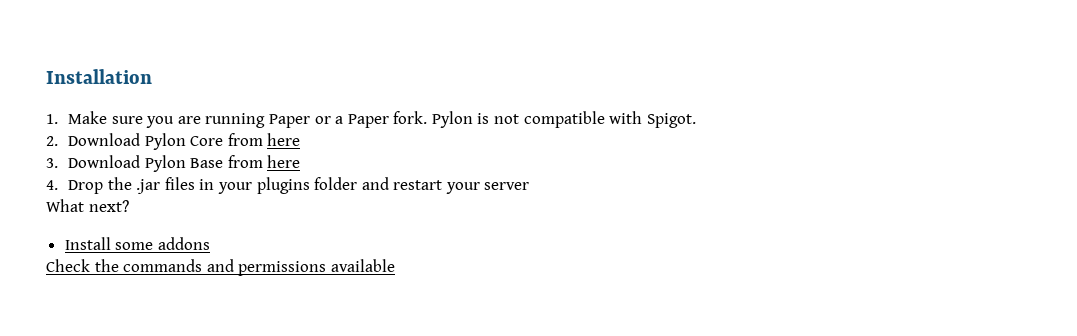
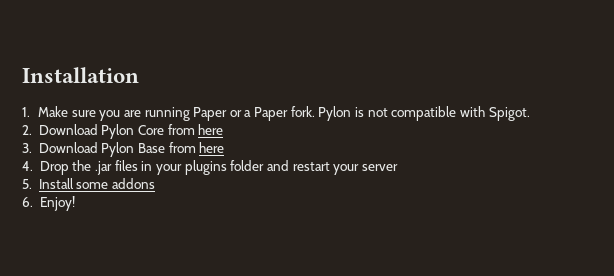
- What next?
- Install some addons
+ 5. Install some addons
- Check the commands and permissions available
+ 6. Enjoy!

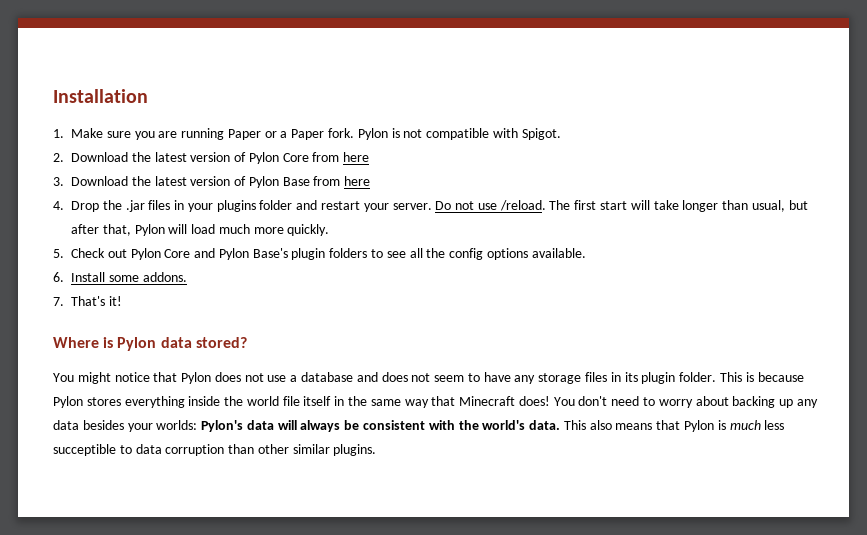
- 2. Download Pylon Core from here
+ 2. Download the latest version of Pylon Core from here
- 3. Download Pylon Base from here
+ 3. Download the latest version of Pylon Base from here
- 4. Drop the .jar files in your plugins folder and restart your server
- 5. Install some addons
- 6. Enjoy!
+ 4. Drop the .jar files in your plugins folder and restart your server. Do not use /reload. The first start will take longer than usual, but after that, Pylon will load much more quickly.
+ 5. Check out Pylon Core and Pylon Base's plugin folders to see all the config options available.
+ 6. Install some addons.
+ 7. That's it!
+ Where is Pylon data stored?
+ You might notice that Pylon does not use a database and does not seem to have any storage files in its plugin folder. This is because Pylon stores everything inside the world file itself in the same way that Minecraft does! You don't need to worry about backing up any data besides your worlds: Pylon's data will always be consistent with the world's data. This also means that Pylon is much less succeptible to data corruption than other similar plugins.

